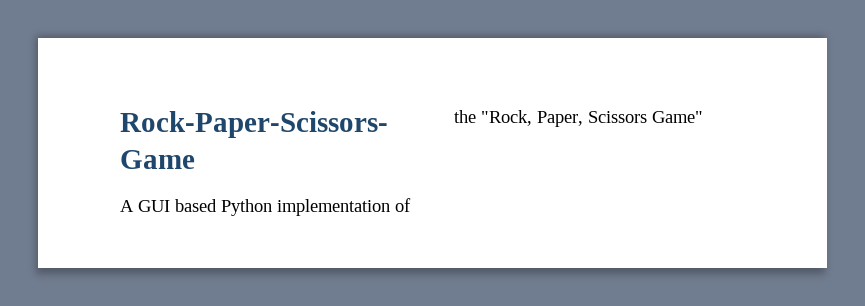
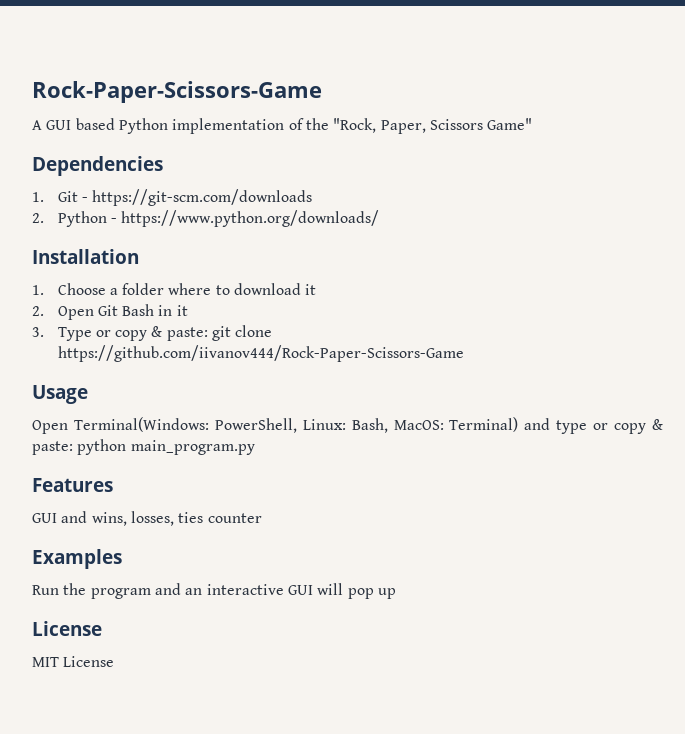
+ Dependencies
+ 1. Git - https://git-scm.com/downloads
+ 2. Python - https://www.python.org/downloads/
+ Installation
+ 1. Choose a folder where to download it
+ 2. Open Git Bash in it
+ 3. Type or copy & paste: git clone https://github.com/iivanov444/Rock-Paper-Scissors-Game
+ Usage
+ Open Terminal(Windows: PowerShell, Linux: Bash, MacOS: Terminal) and type or copy & paste: python main_program.py
+ Features
+ GUI and wins, losses, ties counter
+ Examples
+ Run the program and an interactive GUI will pop up
+ License
+ MIT License

